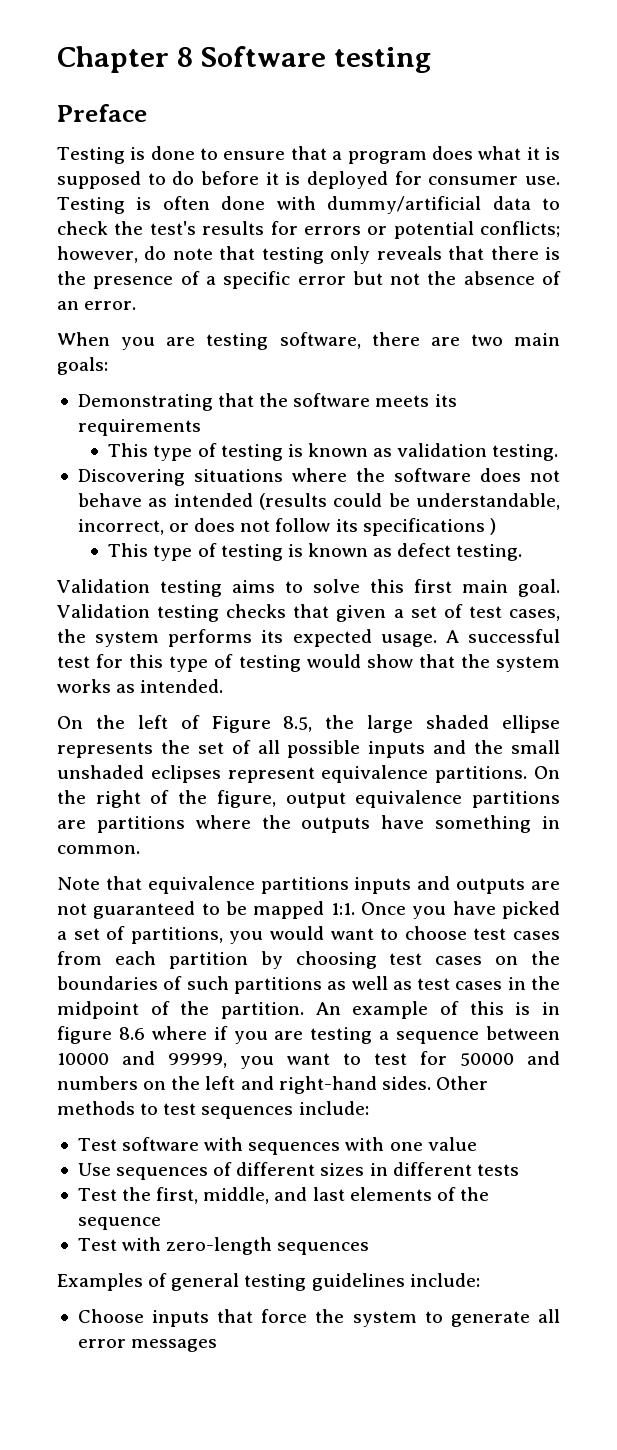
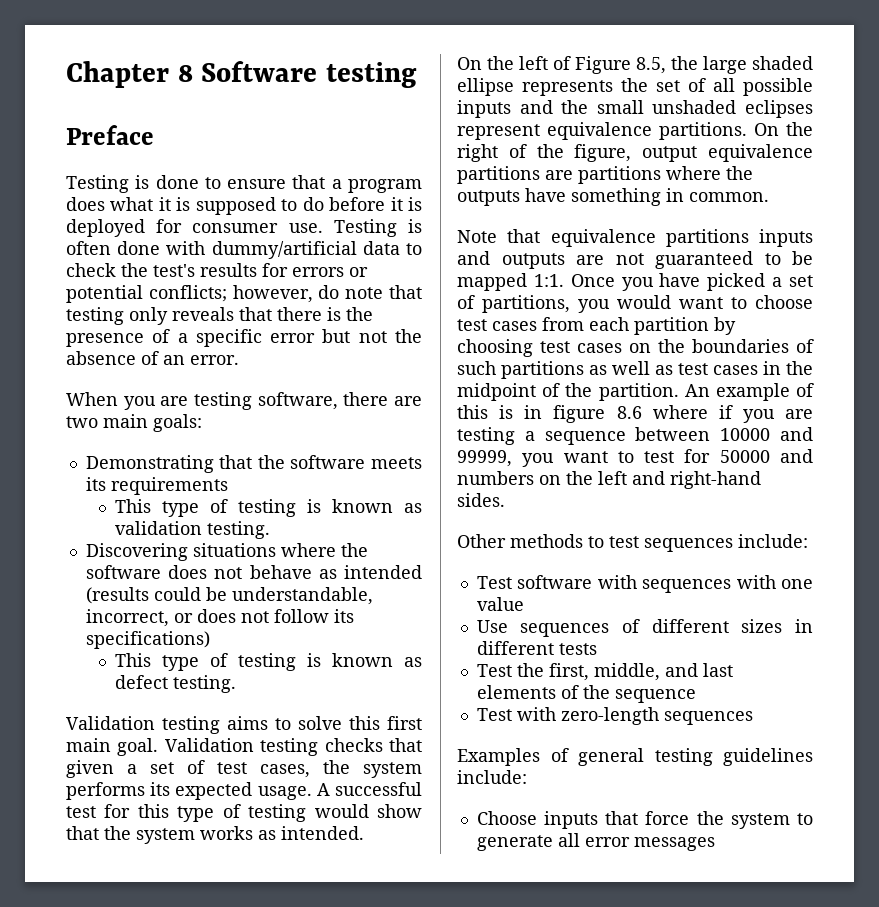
- Discovering situations where the software does not behave as intended (results could be understandable, incorrect, or does not follow its specifications )
+ Discovering situations where the software does not behave as intended (results could be understandable, incorrect, or does not follow its specifications)
- An example of this is in figure 8.6 where if you are testing a sequence between 10000 and 99999, you want to test for 50000 and numbers on the left and right-hand sides. Other methods to test sequences include:
+ An example of this is in figure 8.6 where if you are testing a sequence between 10000 and 99999, you want to test for 50000 and numbers on the left and right-hand sides.
+ Other methods to test sequences include:

